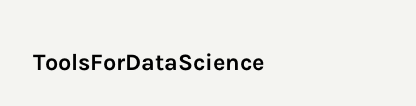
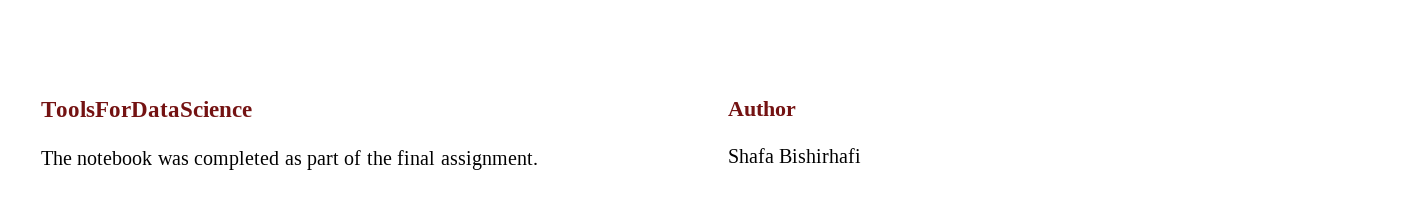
+ The notebook was completed as part of the final assignment.
+ Author
+ Shafa Bishirhafi

